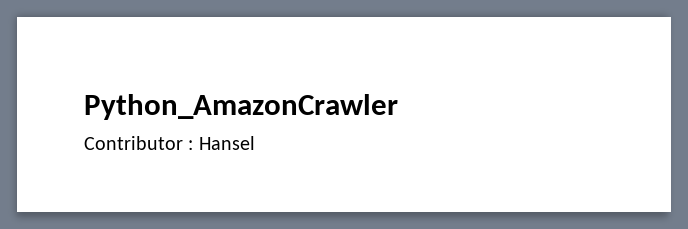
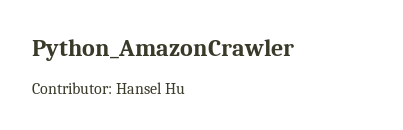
- Contributor : Hansel
+ Contributor: Hansel Hu

